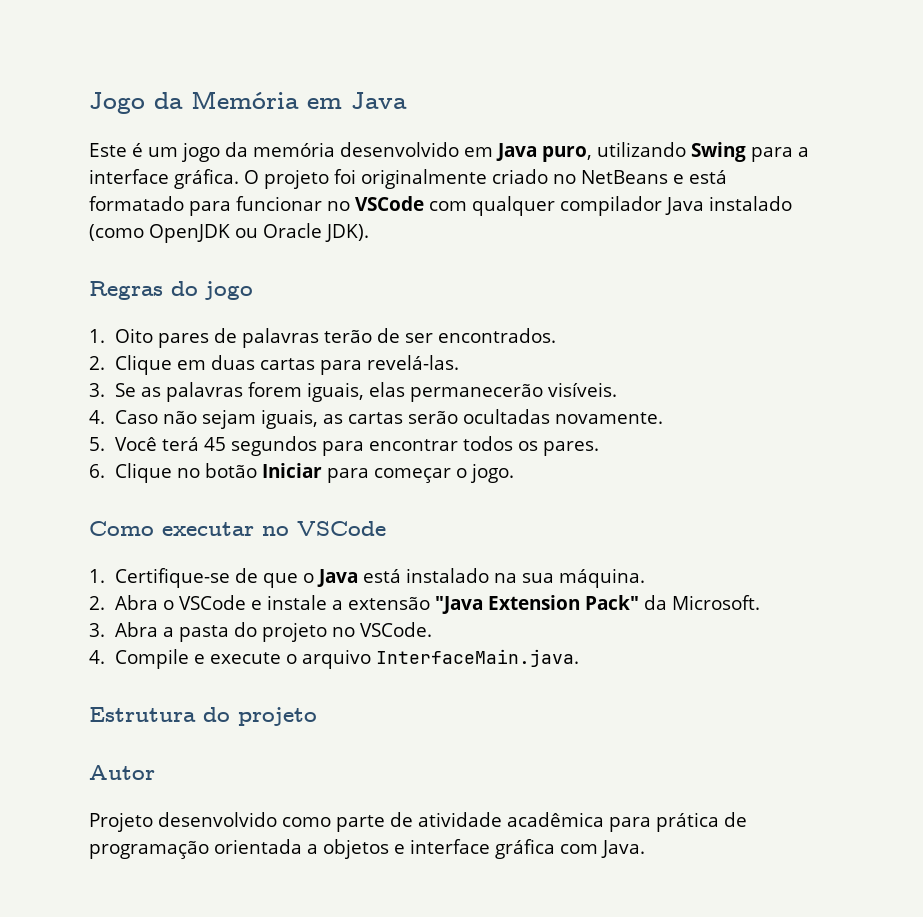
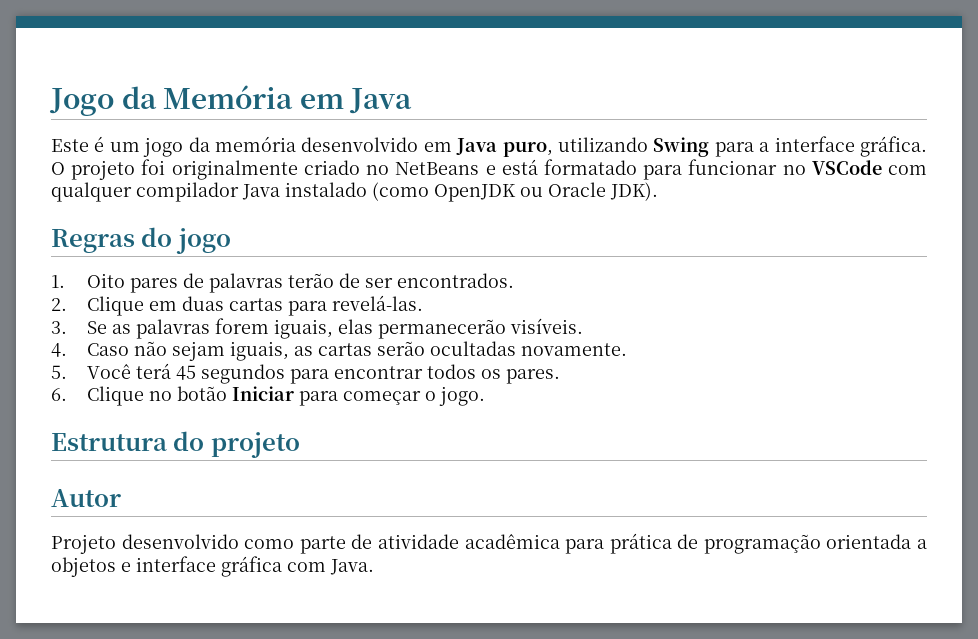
- Como executar no VSCode
- 1. Certifique-se de que o Java está instalado na sua máquina.
- 2. Abra o VSCode e instale a extensão "Java Extension Pack" da Microsoft.
- 3. Abra a pasta do projeto no VSCode.
- 4. Compile e execute o arquivo InterfaceMain.java.

